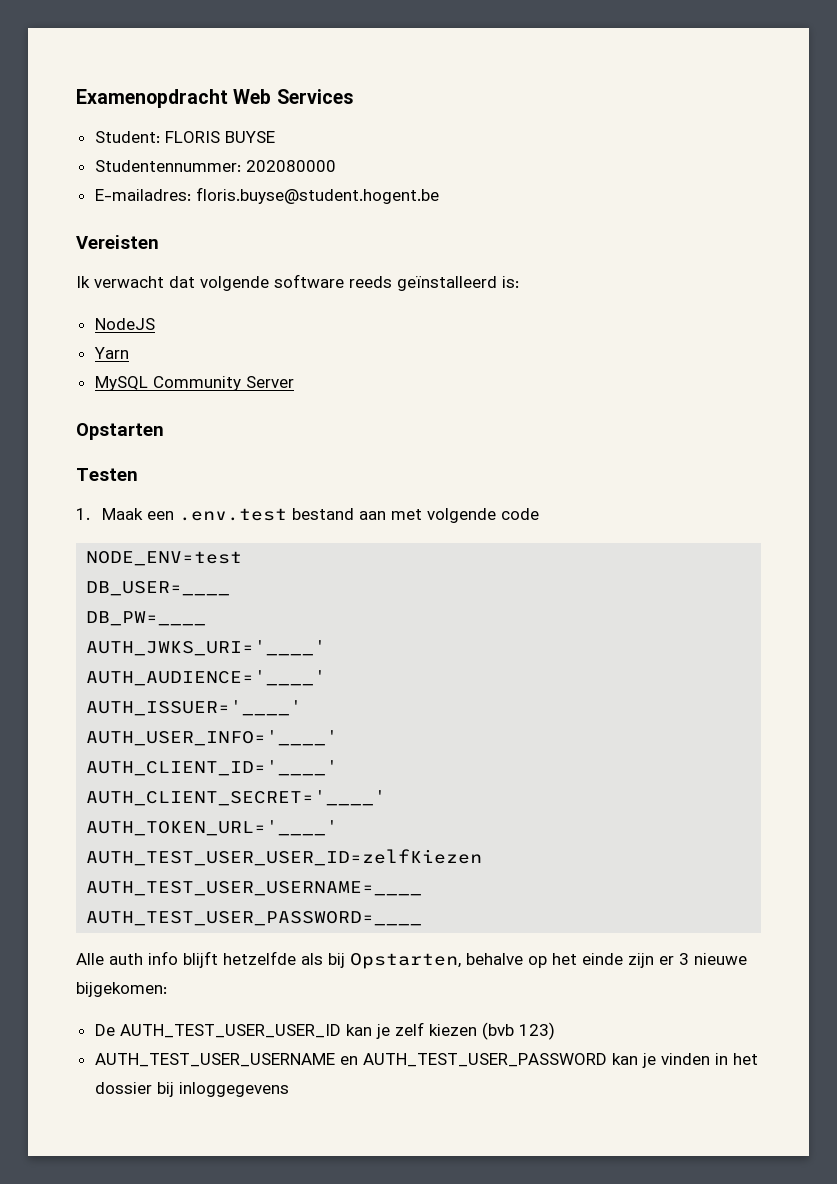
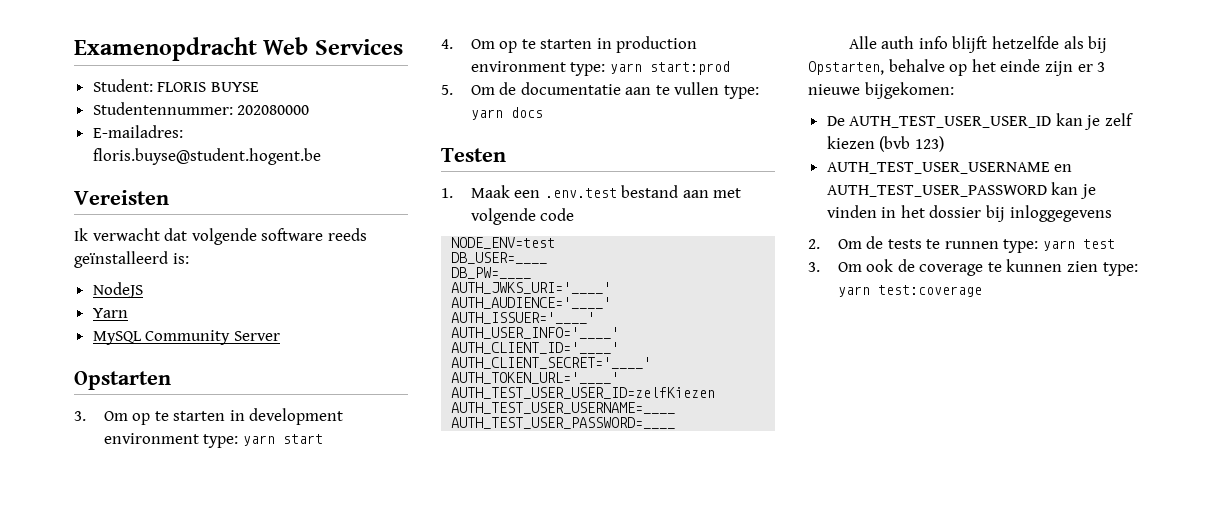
+ 3. Om op te starten in development environment type: yarn start
+ 4. Om op te starten in production environment type: yarn start:prod
+ 5. Om de documentatie aan te vullen type: yarn docs
+ 2. Om de tests te runnen type: yarn test
+ 3. Om ook de coverage te kunnen zien type: yarn test:coverage

